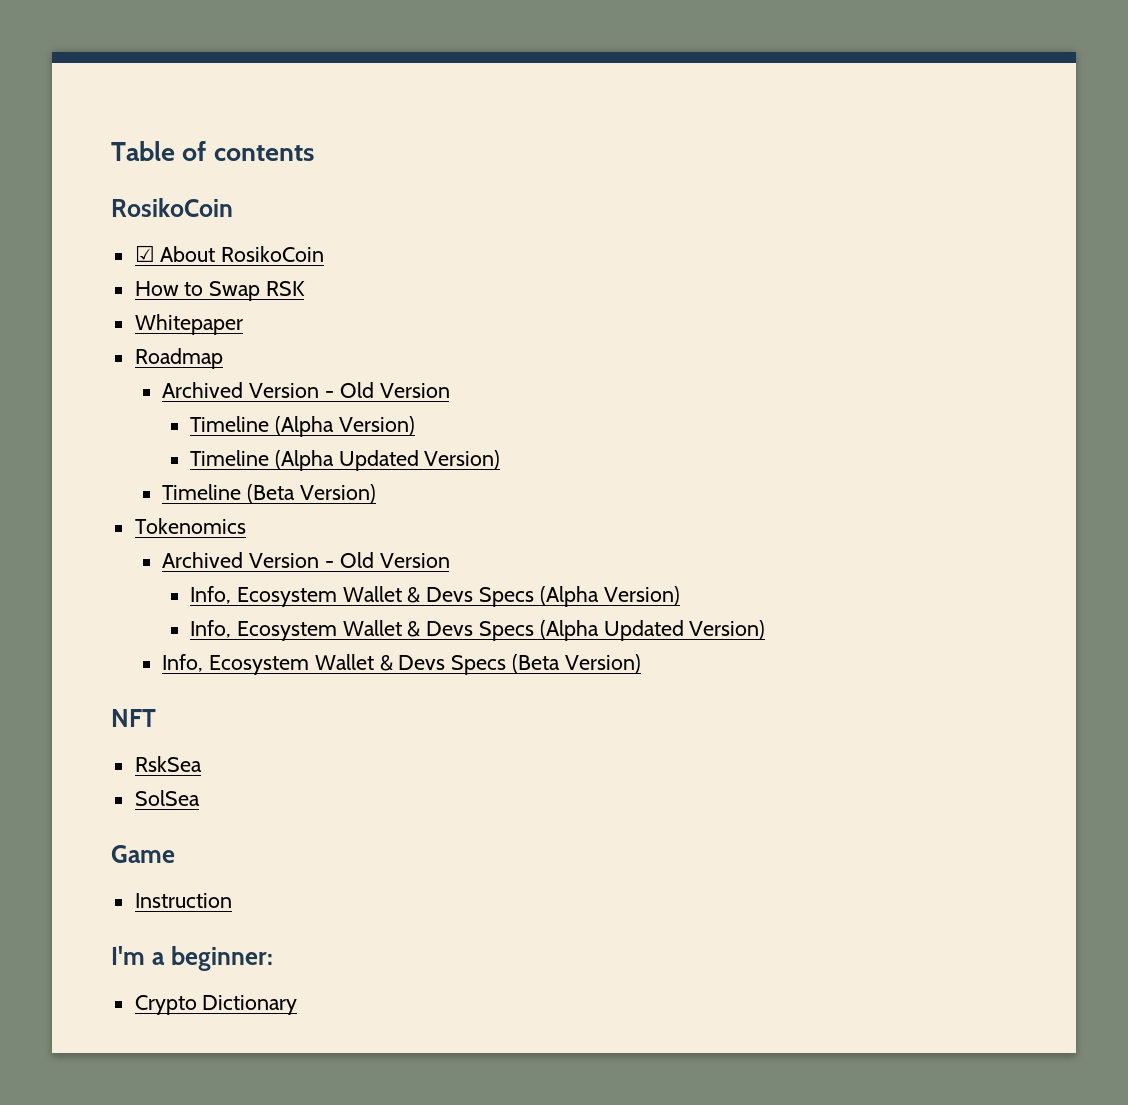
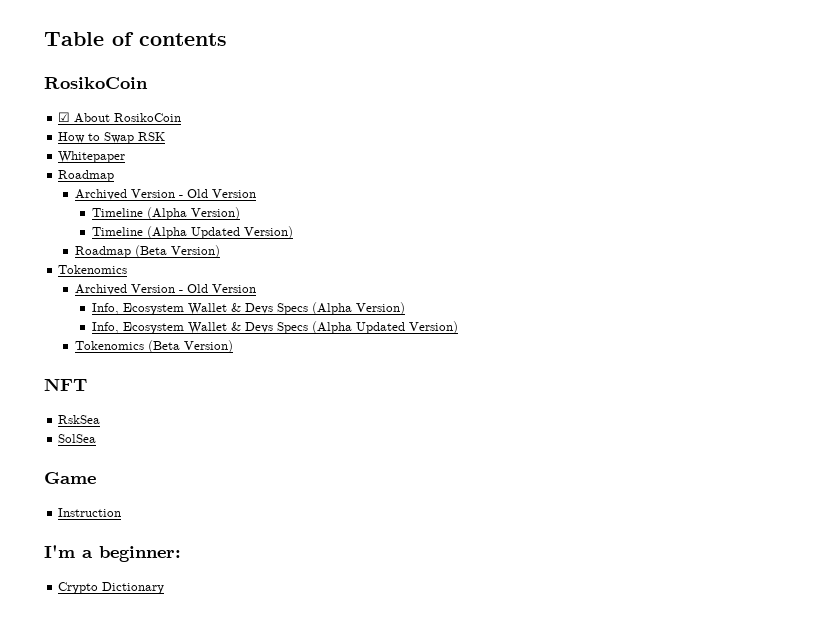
- Timeline (Beta Version)
+ Roadmap (Beta Version)
- Info, Ecosystem Wallet & Devs Specs (Beta Version)
+ Tokenomics (Beta Version)

